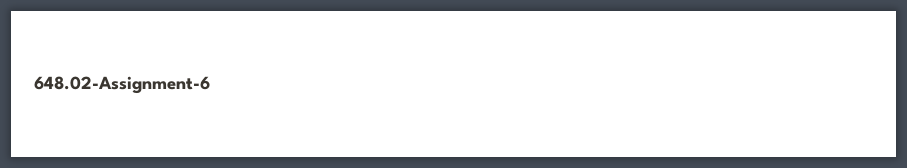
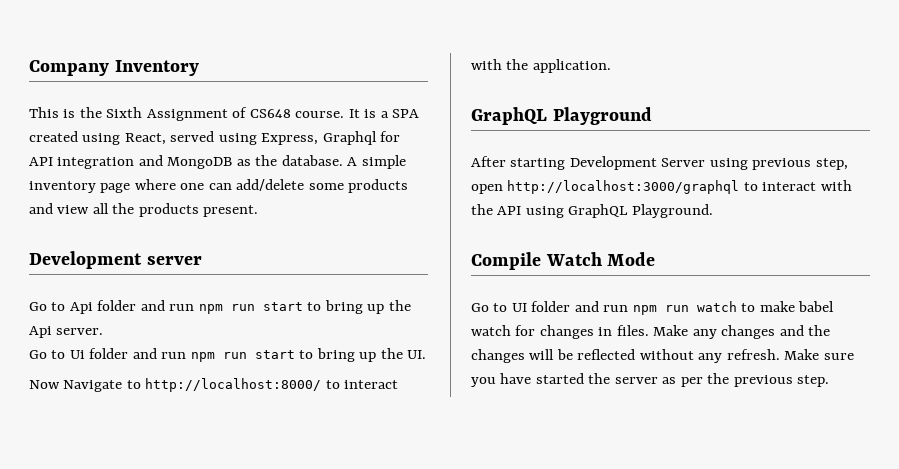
- 648.02-Assignment-6
+ Company Inventory
+ This is the Sixth Assignment of CS648 course. It is a SPA created using React, served using Express, Graphql for API integration and MongoDB as the database. A simple inventory page where one can add/delete some products and view all the products present.
+ Development server
+ Go to Api folder and run npm run start to bring up the Api server.
+ Go to Ui folder and run npm run start to bring up the UI.
+ Now Navigate to http://localhost:8000/ to interact with the application.
+ GraphQL Playground
+ After starting Development Server using previous step, open http://localhost:3000/graphql to interact with the API using GraphQL Playground.
+ Compile Watch Mode
+ Go to UI folder and run npm run watch to make babel watch for changes in files. Make any changes and the changes will be reflected without any refresh. Make sure you have started the server as per the previous step.

